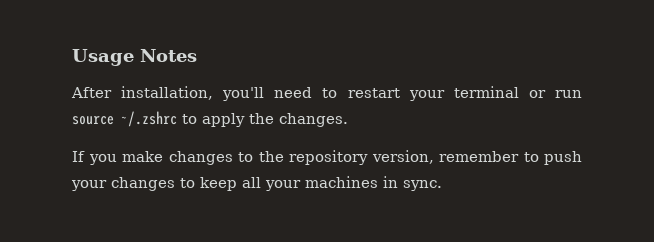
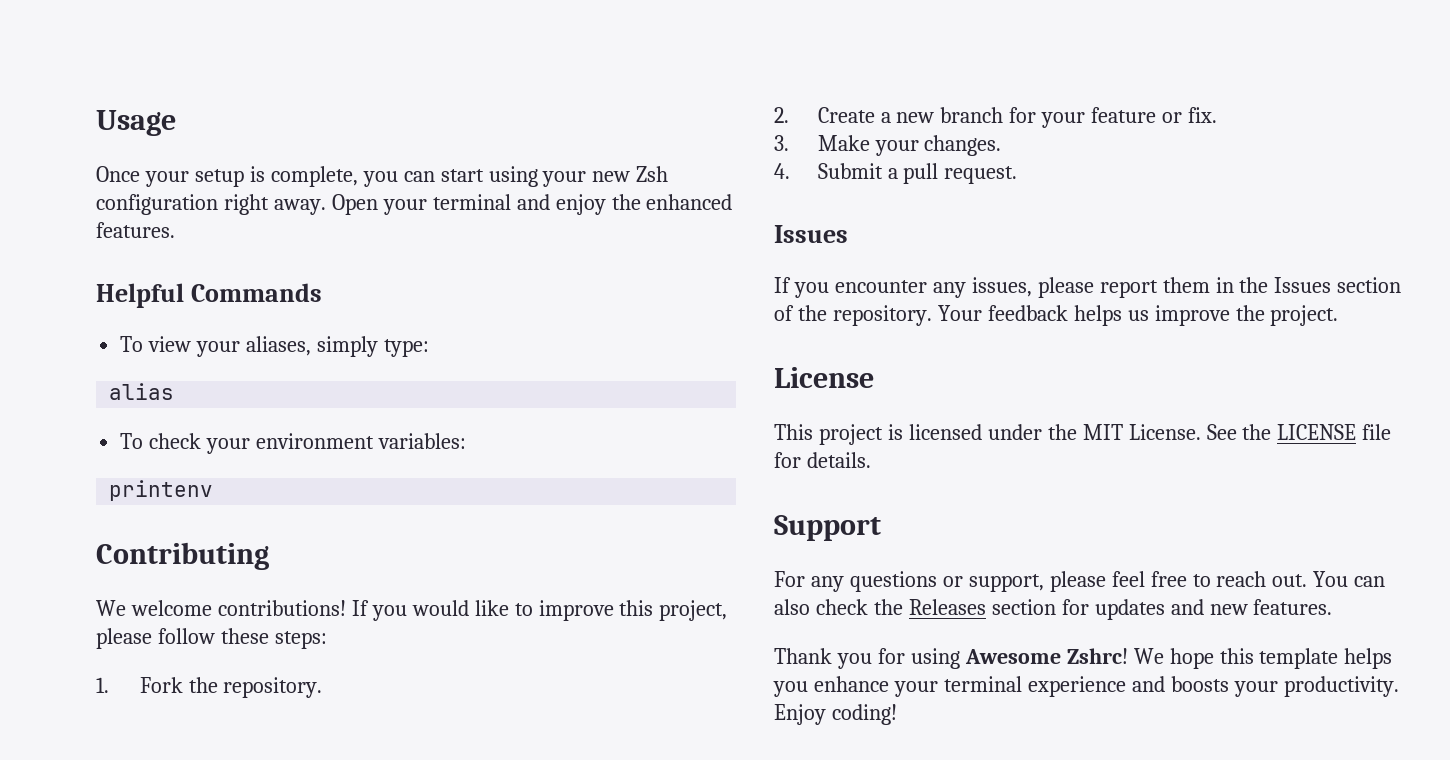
- Usage Notes
- After installation, you'll need to restart your terminal or run source ~/.zshrc to apply the changes.
- If you make changes to the repository version, remember to push your changes to keep all your machines in sync.
+ Usage
+ Once your setup is complete, you can start using your new Zsh configuration right away. Open your terminal and enjoy the enhanced features.
+ Helpful Commands
+ To view your aliases, simply type:
+ alias
+ To check your environment variables:
+ printenv
+ Contributing
+ We welcome contributions! If you would like to improve this project, please follow these steps:
+ 1. Fork the repository.
+ 2. Create a new branch for your feature or fix.
+ 3. Make your changes.
+ 4. Submit a pull request.
+ Issues
+ If you encounter any issues, please report them in the Issues section of the repository. Your feedback helps us improve the project.
+ License
+ This project is licensed under the MIT License. See the LICENSE file for details.
+ Support
+ For any questions or support, please feel free to reach out. You can also check the Releases section for updates and new features.
+ Thank you for using Awesome Zshrc! We hope this template helps you enhance your terminal experience and boosts your productivity. Enjoy coding!

